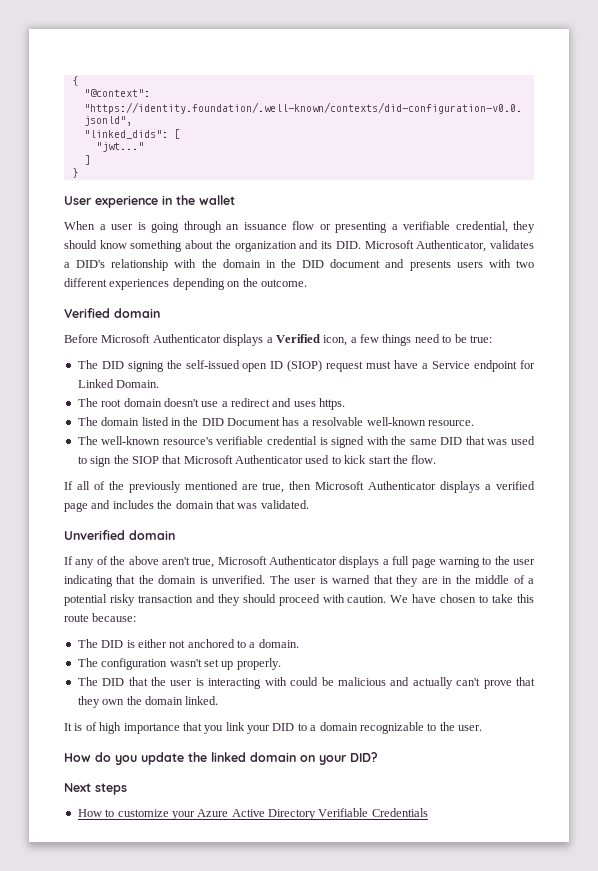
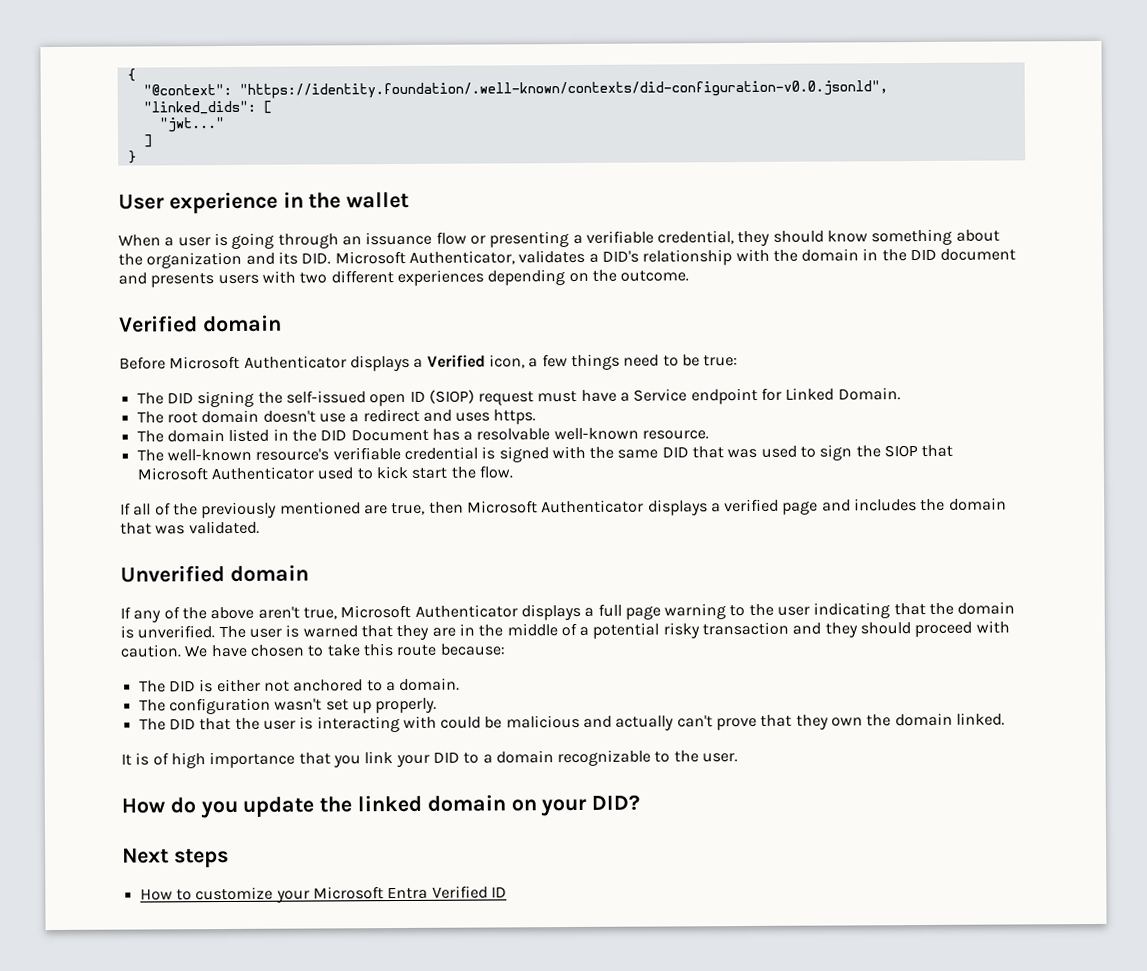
- How to customize your Azure Active Directory Verifiable Credentials
+ How to customize your Microsoft Entra Verified ID

